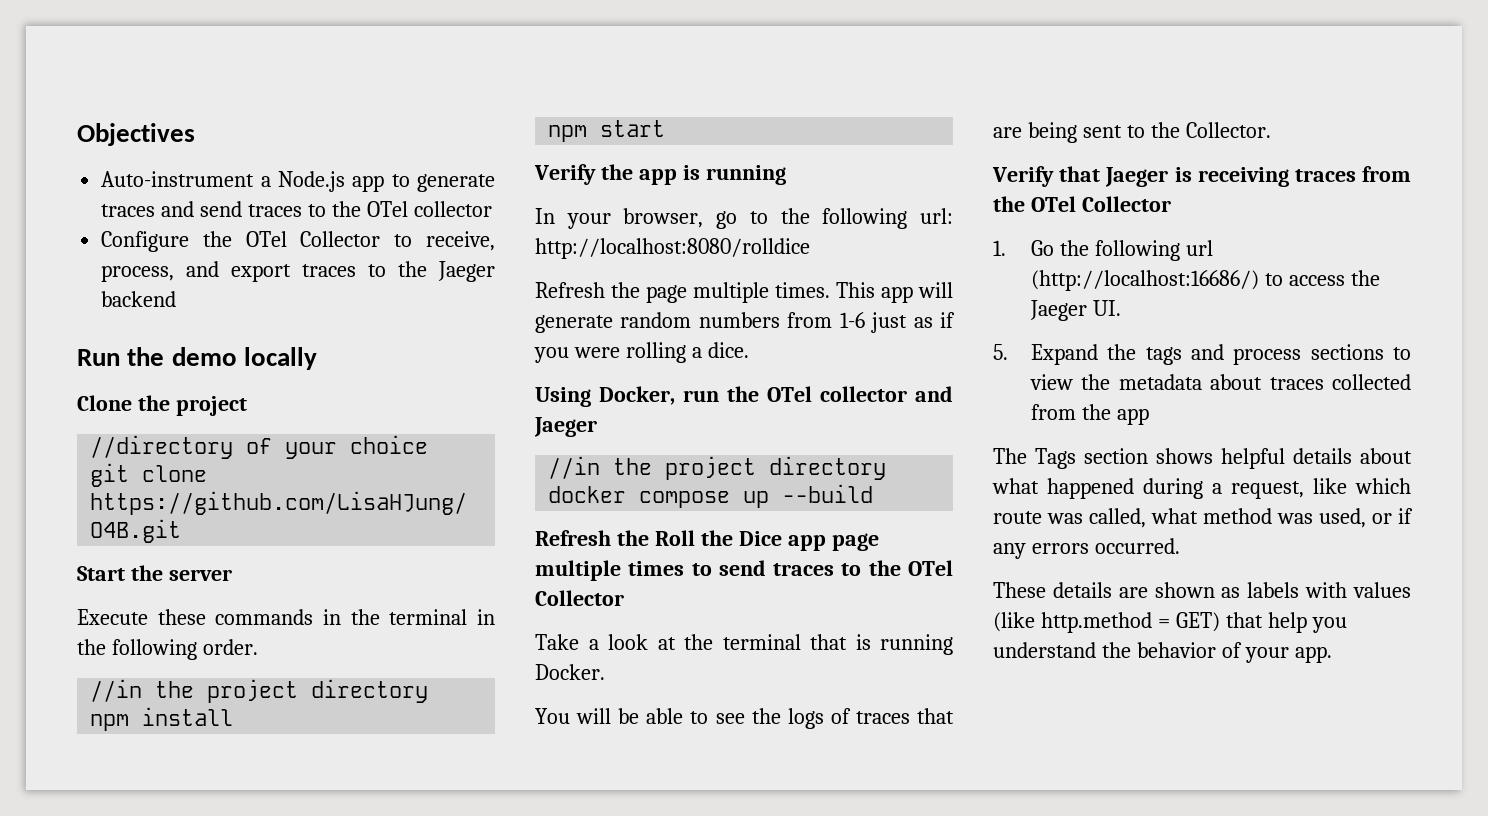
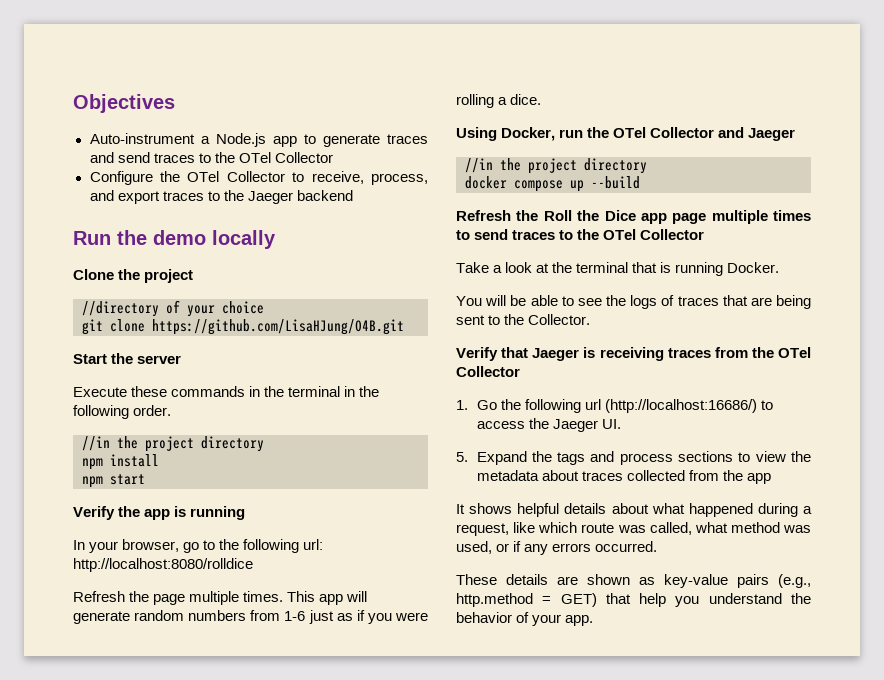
- Auto-instrument a Node.js app to generate traces and send traces to the OTel collector
+ Auto-instrument a Node.js app to generate traces and send traces to the OTel Collector
- Using Docker, run the OTel collector and Jaeger
+ Using Docker, run the OTel Collector and Jaeger
- The Tags section shows helpful details about what happened during a request, like which route was called, what method was used, or if any errors occurred.
+ It shows helpful details about what happened during a request, like which route was called, what method was used, or if any errors occurred.
- These details are shown as labels with values (like http.method = GET) that help you understand the behavior of your app.
+ These details are shown as key-value pairs (e.g., http.method = GET) that help you understand the behavior of your app.

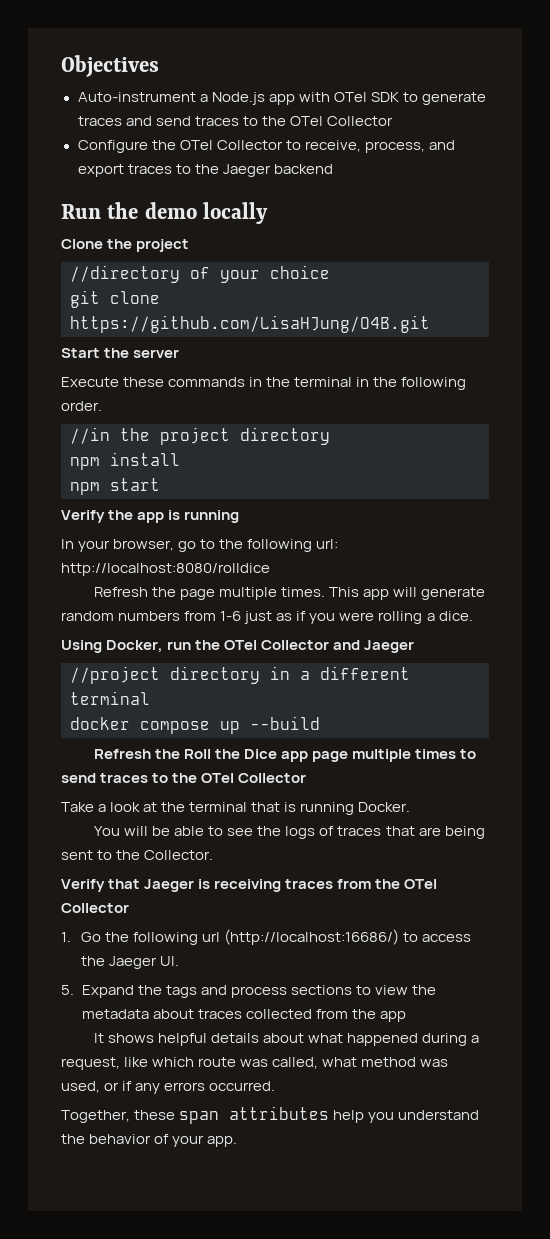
- Auto-instrument a Node.js app to generate traces and send traces to the OTel Collector
+ Auto-instrument a Node.js app with OTel SDK to generate traces and send traces to the OTel Collector
  Using Docker, run the OTel Collector and Jaeger
- //in the project directory
+ //project directory in a different terminal
- These details are shown as key-value pairs (e.g., http.method = GET) that help you understand the behavior of your app.
+ Together, these span attributes help you understand the behavior of your app.

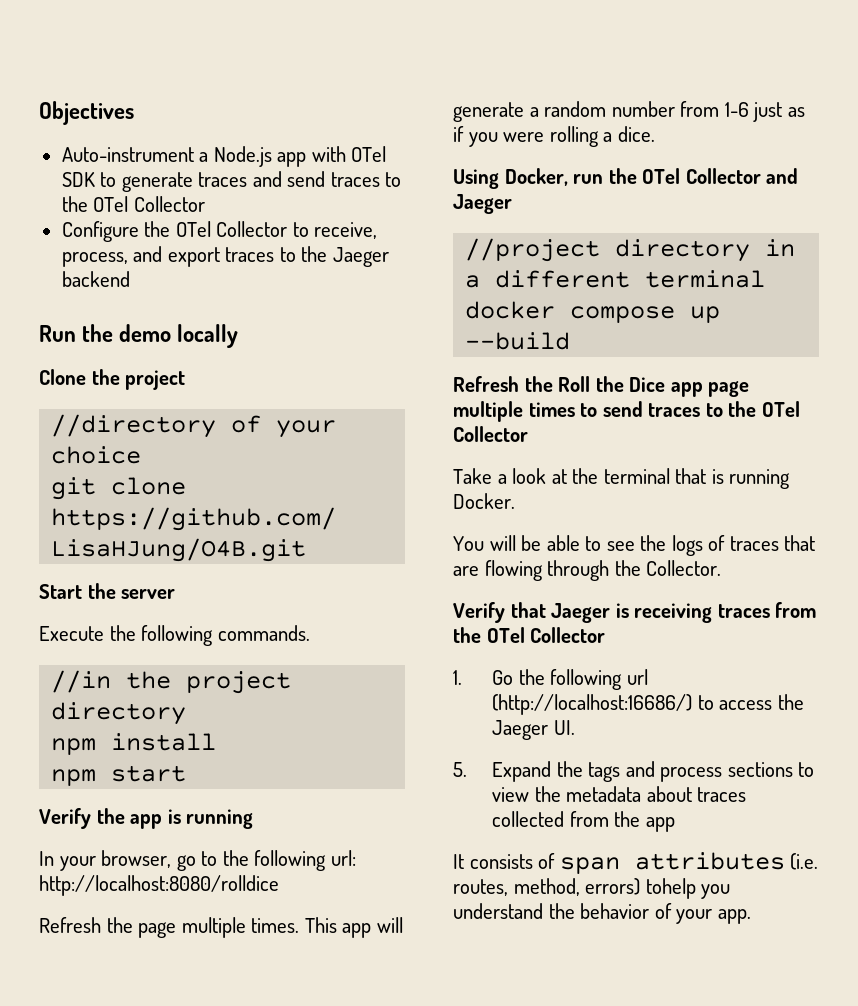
- Execute these commands in the terminal in the following order.
+ Execute the following commands.
- This app will generate random numbers from 1-6 just as if you were rolling a dice.
+ This app will generate a random number from 1-6 just as if you were rolling a dice.
- You will be able to see the logs of traces that are being sent to the Collector.
+ You will be able to see the logs of traces that are flowing through the Collector.
- It shows helpful details about what happened during a request, like which route was called, what method was used, or if any errors occurred.
- Together, these span attributes help you understand the behavior of your app.
+ It consists of span attributes (i.e. routes, method, errors) tohelp you understand the behavior of your app.

